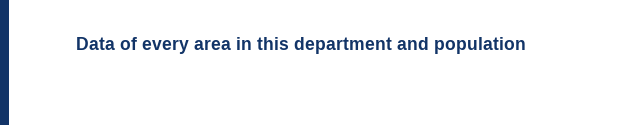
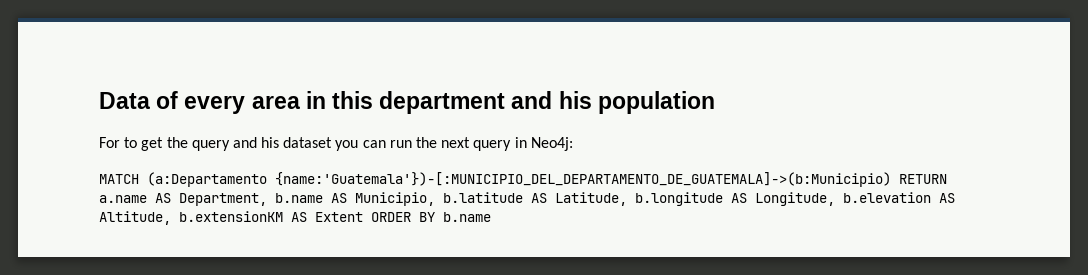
- Data of every area in this department and population
+ Data of every area in this department and his population
+ For to get the query and his dataset you can run the next query in Neo4j:
+ MATCH (a:Departamento {name:'Guatemala'})-[:MUNICIPIO_DEL_DEPARTAMENTO_DE_GUATEMALA]->(b:Municipio) RETURN a.name AS Department, b.name AS Municipio, b.latitude AS Latitude, b.longitude AS Longitude, b.elevation AS Altitude, b.extensionKM AS Extent ORDER BY b.name

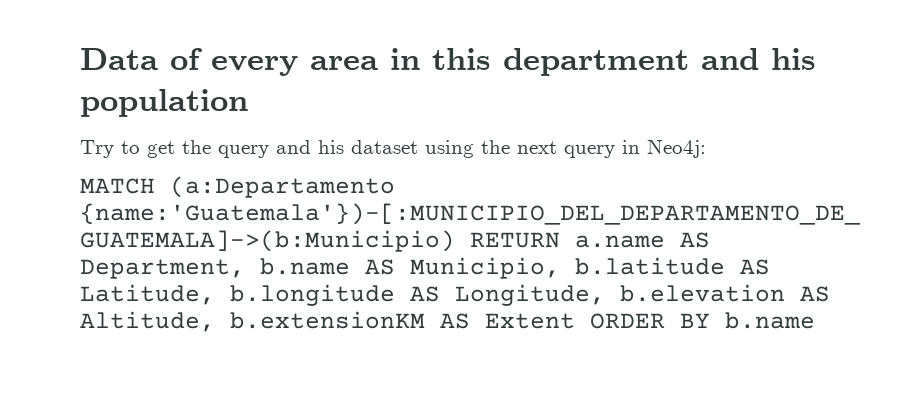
- For to get the query and his dataset you can run the next query in Neo4j:
+ Try to get the query and his dataset using the next query in Neo4j:

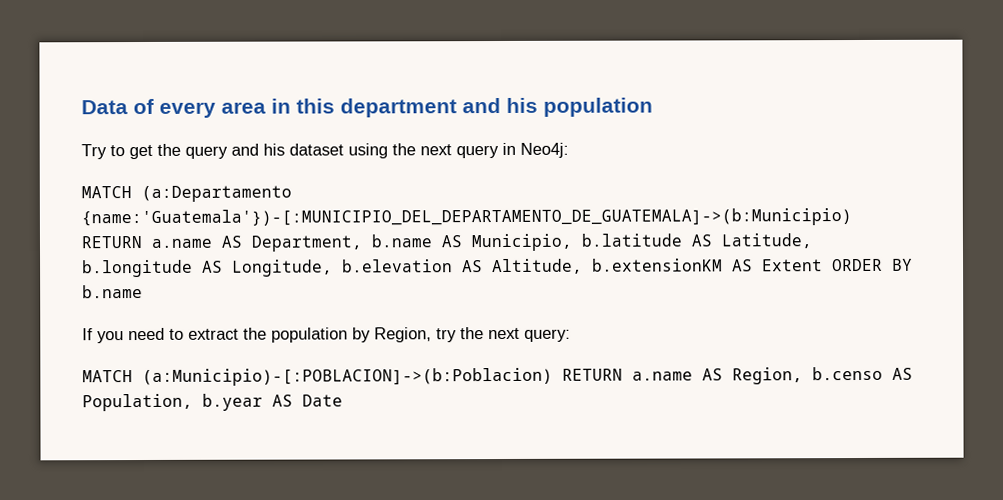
+ If you need to extract the population by Region, try the next query:
+ MATCH (a:Municipio)-[:POBLACION]->(b:Poblacion) RETURN a.name AS Region, b.censo AS Population, b.year AS Date

